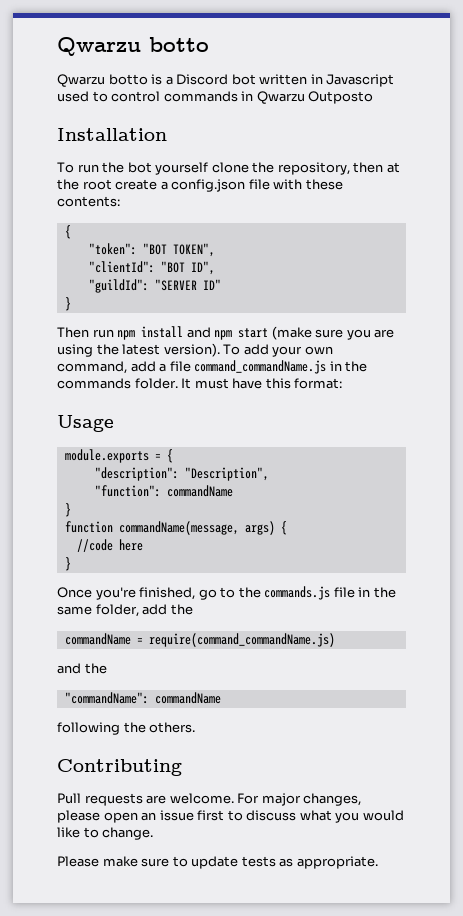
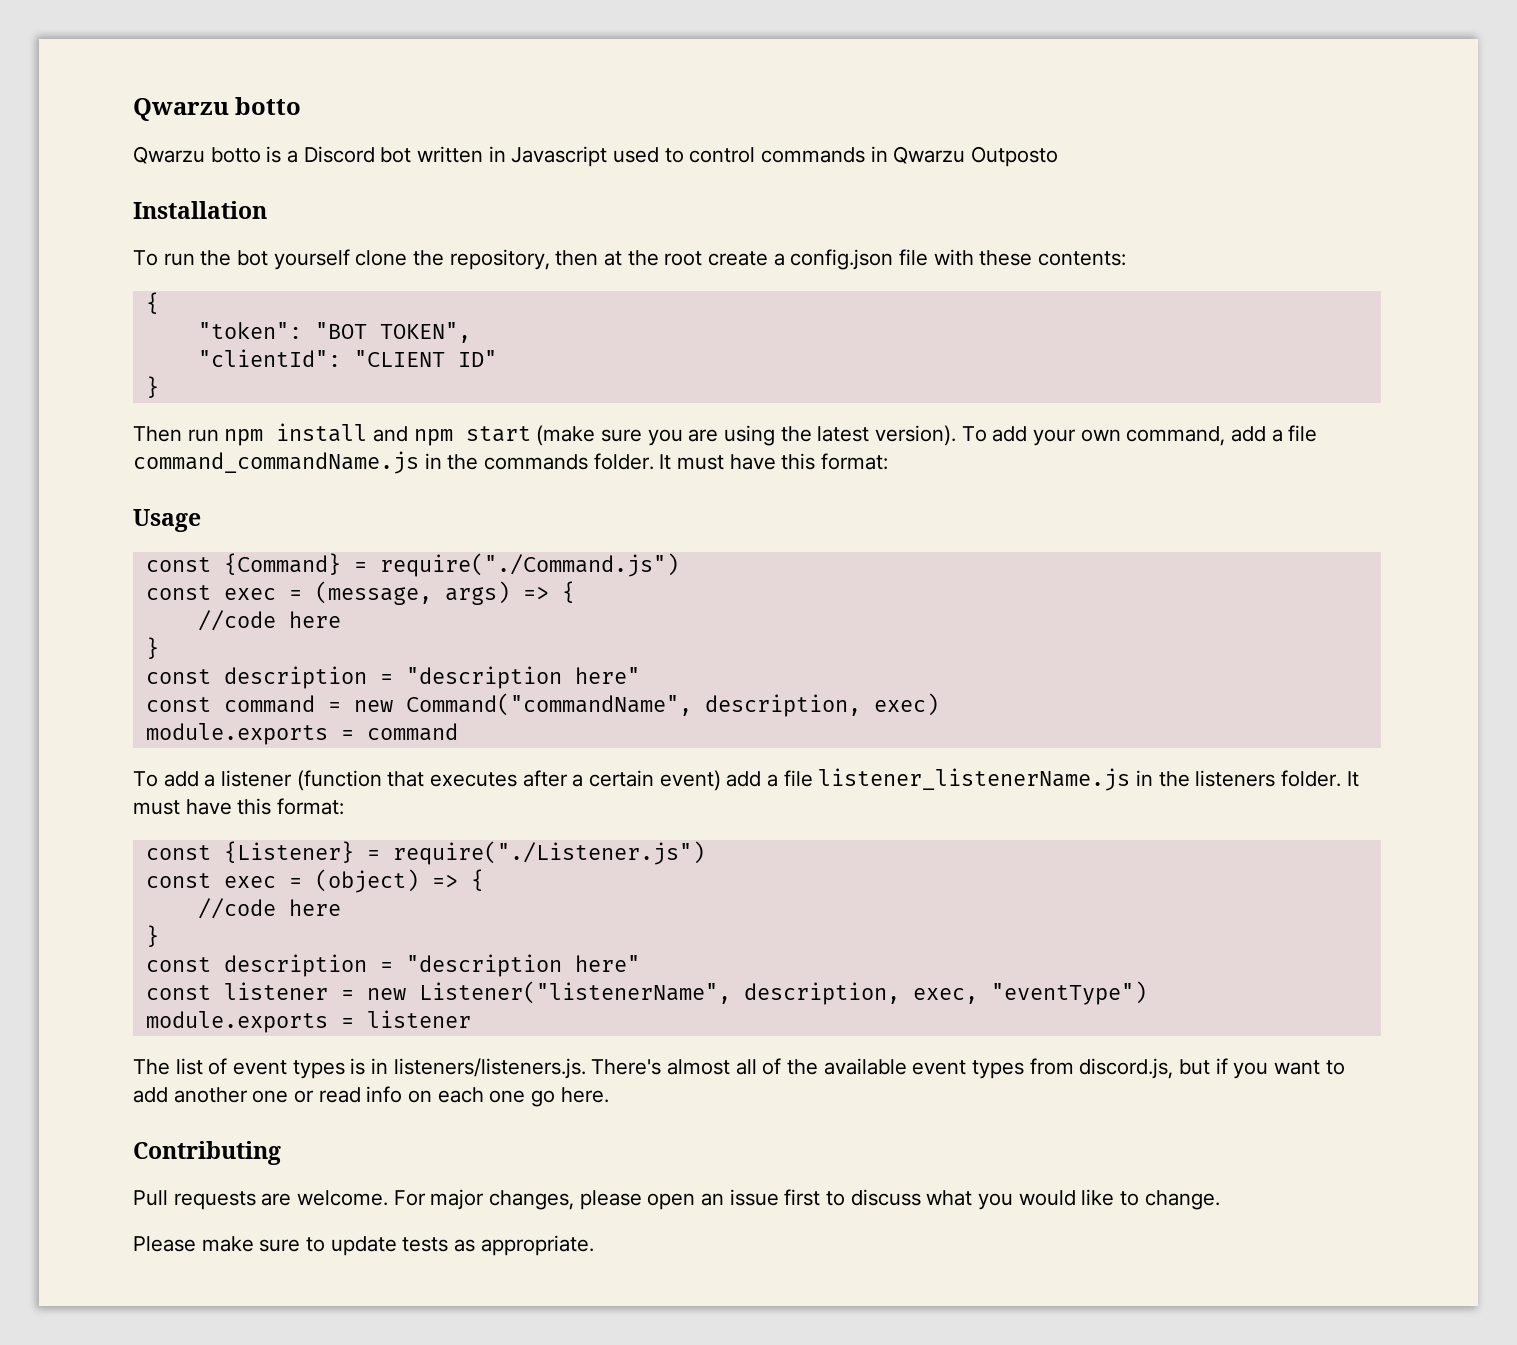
- "clientId": "BOT ID",
- "guildId": "SERVER ID"
+ "clientId": "CLIENT ID"
- module.exports = {
- "description": "Description",
- "function": commandName
- }
- function commandName(message, args) {
+ const {Command} = require("./Command.js")
+ const exec = (message, args) => {
  //code here
  }
- Once you're finished, go to the commands.js file in the same folder, add the
- commandName = require(command_commandName.js)
- and the
- "commandName": commandName
- following the others.
+ const description = "description here"
+ const command = new Command("commandName", description, exec)
+ module.exports = command
+ To add a listener (function that executes after a certain event) add a file listener_listenerName.js in the listeners folder. It must have this format:
+ const {Listener} = require("./Listener.js")
+ const exec = (object) => {
+ //code here
+ }
+ const description = "description here"
+ const listener = new Listener("listenerName", description, exec, "eventType")
+ module.exports = listener
+ The list of event types is in listeners/listeners.js. There's almost all of the available event types from discord.js, but if you want to add another one or read info on each one go here.

